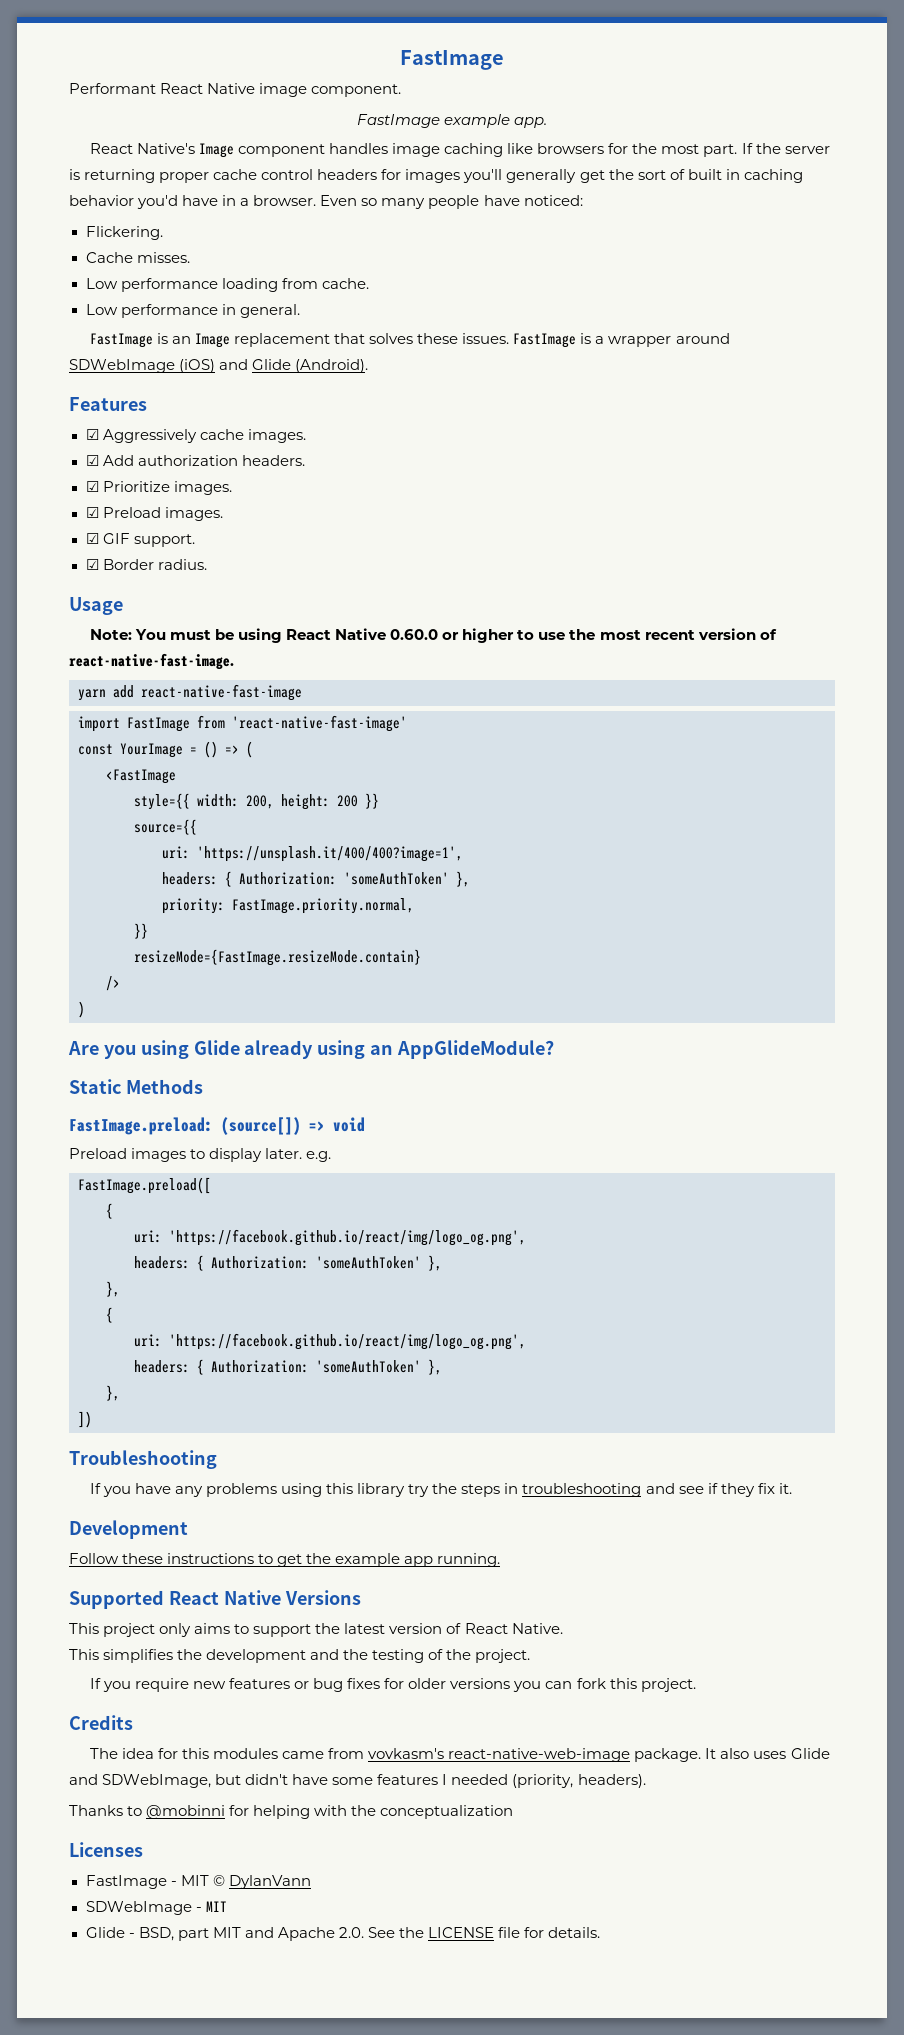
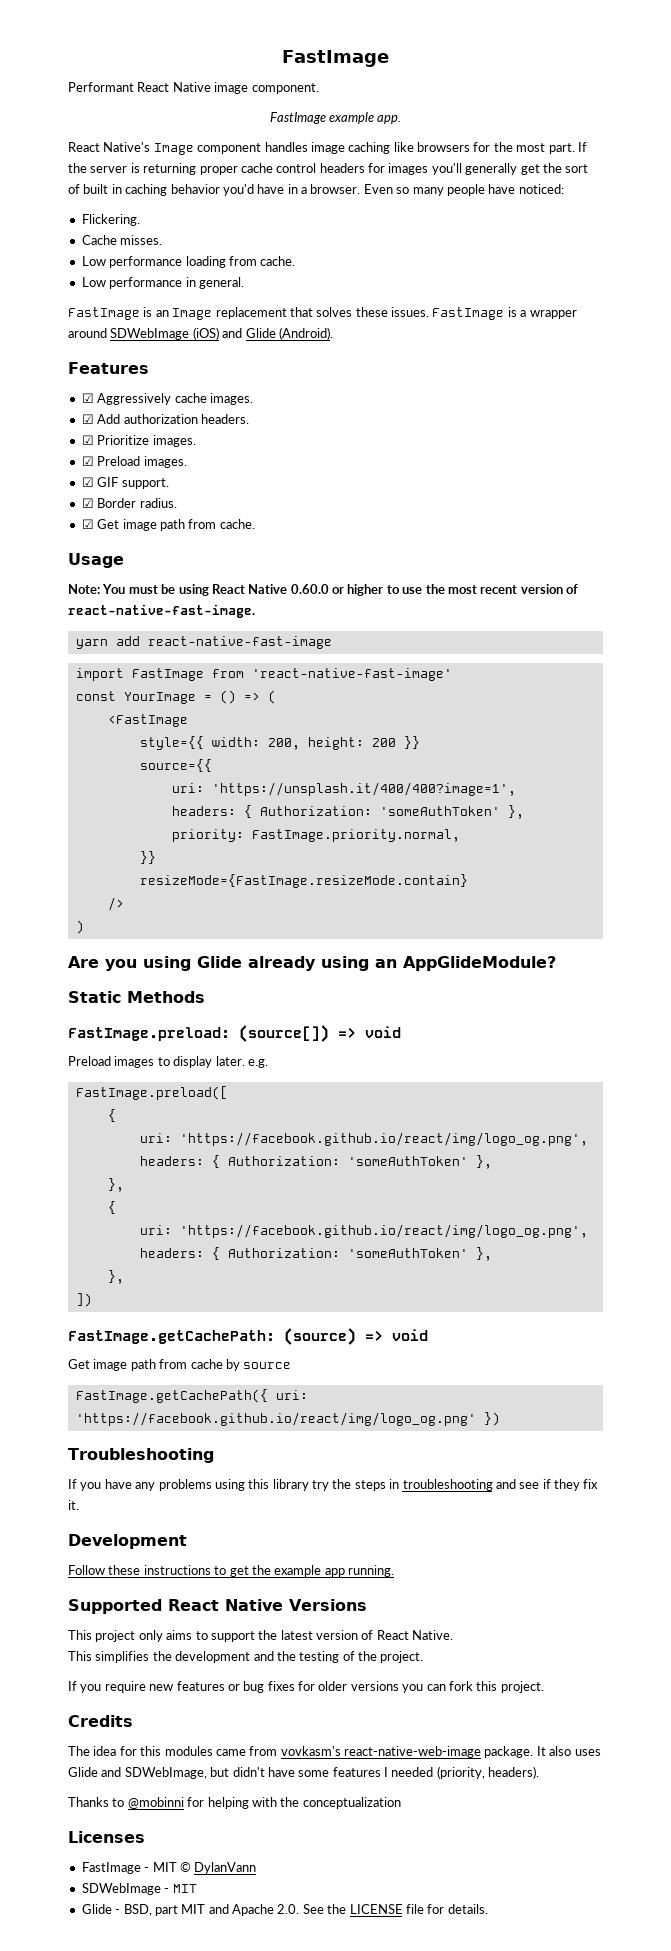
+ ☑ Get image path from cache.
+ FastImage.getCachePath: (source) => void
+ Get image path from cache by source
+ FastImage.getCachePath({ uri: 'https://facebook.github.io/react/img/logo_og.png' })

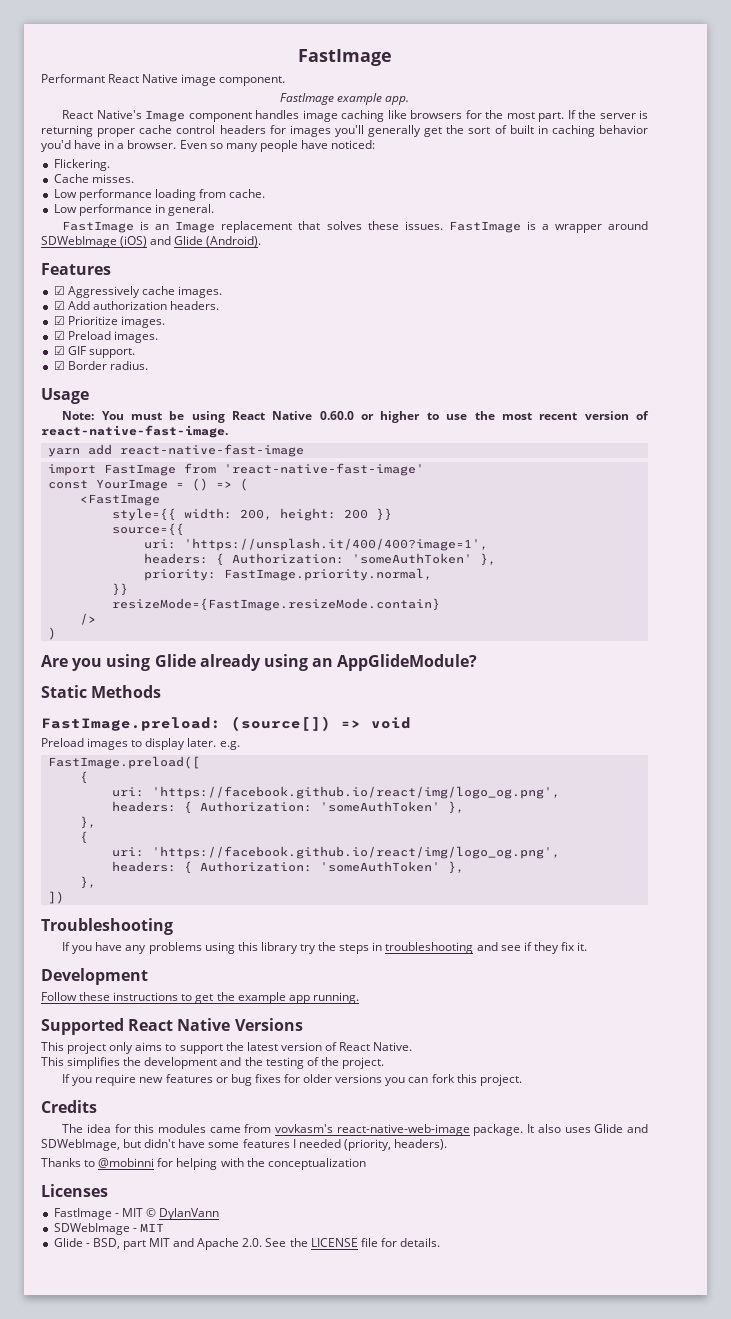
- ☑ Get image path from cache.
- FastImage.getCachePath: (source) => void
- Get image path from cache by source
- FastImage.getCachePath({ uri: 'https://facebook.github.io/react/img/logo_og.png' })

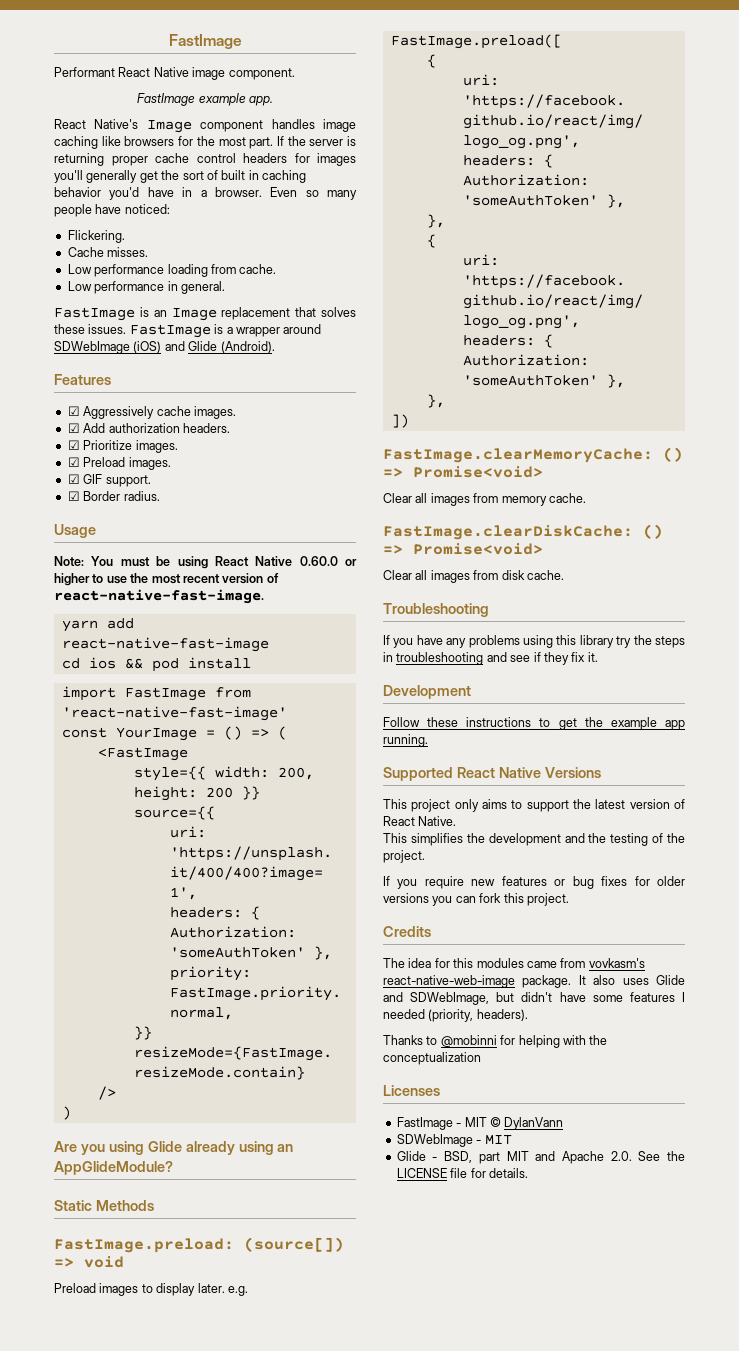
+ cd ios && pod install
+ FastImage.clearMemoryCache: () => Promise<void>
+ Clear all images from memory cache.
+ FastImage.clearDiskCache: () => Promise<void>
+ Clear all images from disk cache.

